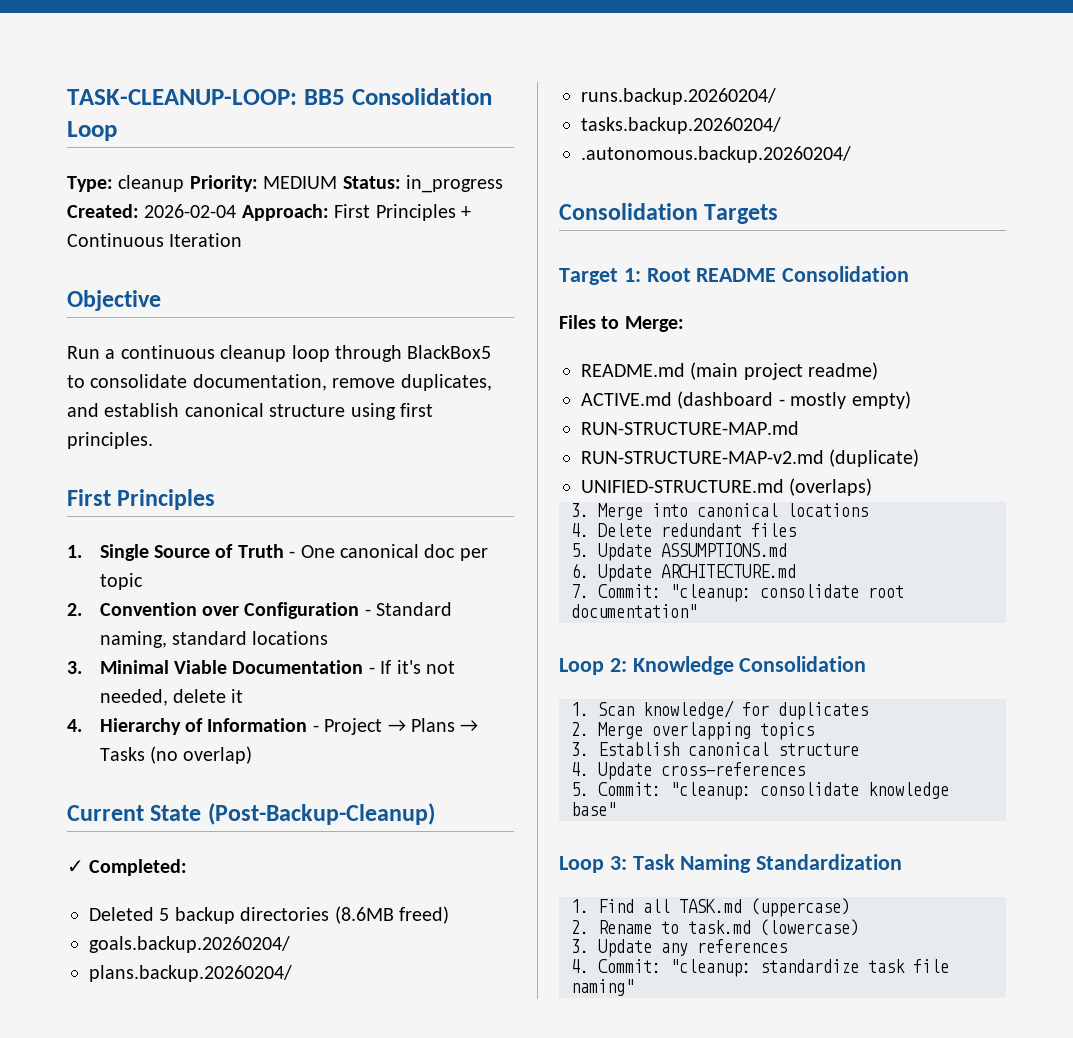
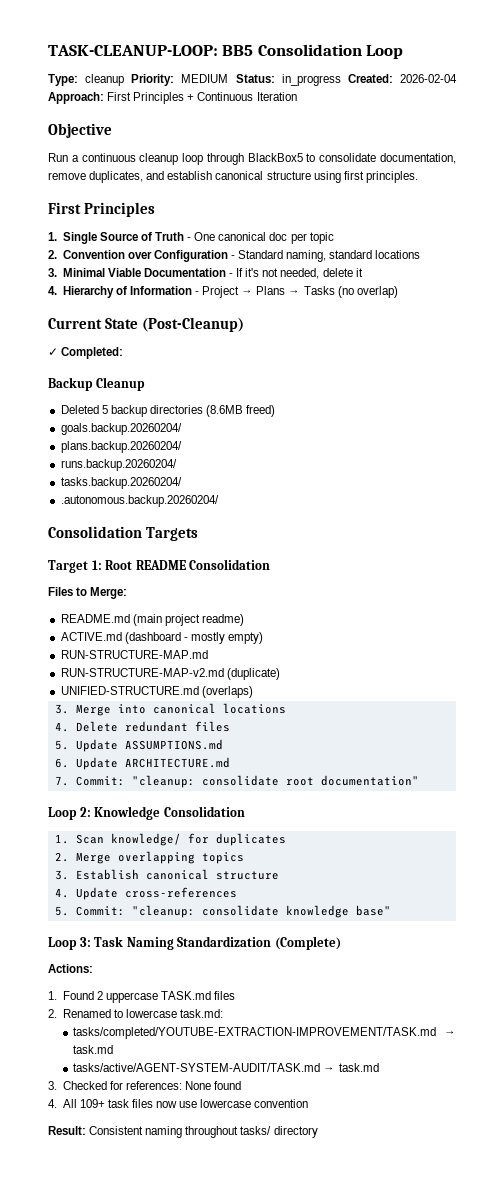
- Current State (Post-Backup-Cleanup)
+ Current State (Post-Cleanup)
+ Backup Cleanup
- Loop 3: Task Naming Standardization
- 1. Find all TASK.md (uppercase)
- 2. Rename to task.md (lowercase)
- 3. Update any references
- 4. Commit: "cleanup: standardize task file naming"
+ Loop 3: Task Naming Standardization (Complete)
+ Actions:
+ 1. Found 2 uppercase TASK.md files
+ 2. Renamed to lowercase task.md:
+ tasks/completed/YOUTUBE-EXTRACTION-IMPROVEMENT/TASK.md → task.md
+ tasks/active/AGENT-SYSTEM-AUDIT/TASK.md → task.md
+ 3. Checked for references: None found
+ 4. All 109+ task files now use lowercase convention
+ Result: Consistent naming throughout tasks/ directory

